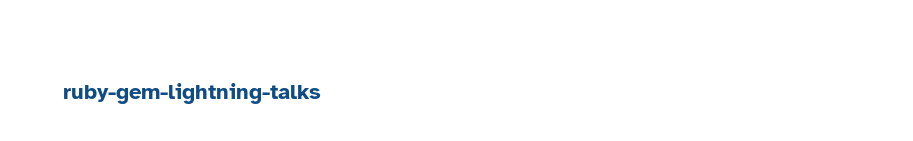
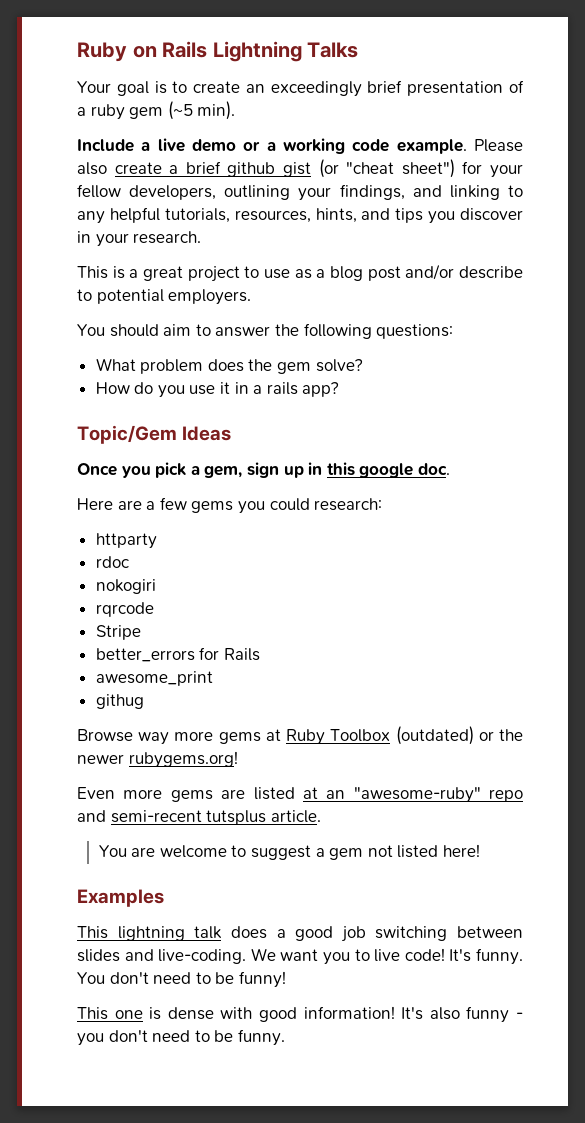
- ruby-gem-lightning-talks
+ Ruby on Rails Lightning Talks
+ Your goal is to create an exceedingly brief presentation of a ruby gem (~5 min).
+ Include a live demo or a working code example. Please also create a brief github gist (or "cheat sheet") for your fellow developers, outlining your findings, and linking to any helpful tutorials, resources, hints, and tips you discover in your research.
+ This is a great project to use as a blog post and/or describe to potential employers.
+ You should aim to answer the following questions:
+ What problem does the gem solve?
+ How do you use it in a rails app?
+ Topic/Gem Ideas
+ Once you pick a gem, sign up in this google doc.
+ Here are a few gems you could research:
+ httparty
+ rdoc
+ nokogiri
+ rqrcode
+ Stripe
+ better_errors for Rails
+ awesome_print
+ githug
+ Browse way more gems at Ruby Toolbox (outdated) or the newer rubygems.org!
+ Even more gems are listed at an "awesome-ruby" repo and semi-recent tutsplus article.
+ You are welcome to suggest a gem not listed here!
+ Examples
+ This lightning talk does a good job switching between slides and live-coding. We want you to live code! It's funny. You don't need to be funny!
+ This one is dense with good information! It's also funny - you don't need to be funny.

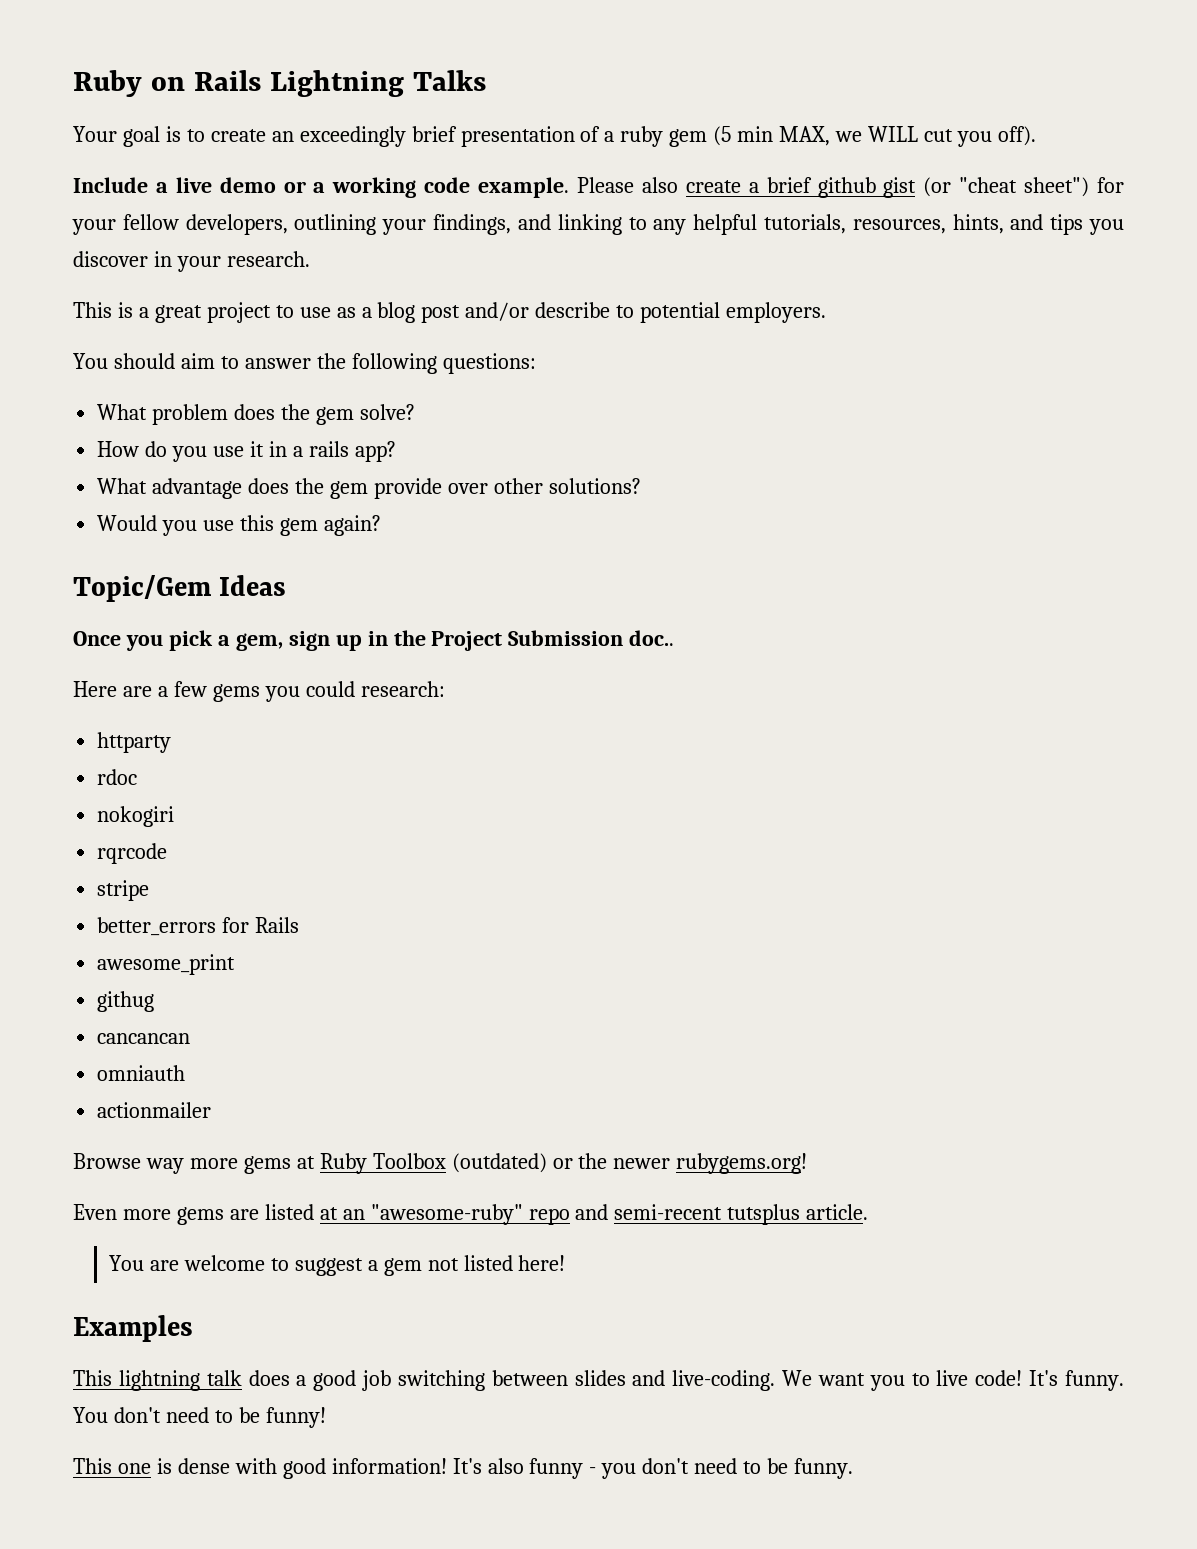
- Your goal is to create an exceedingly brief presentation of a ruby gem (~5 min).
+ Your goal is to create an exceedingly brief presentation of a ruby gem (5 min MAX, we WILL cut you off).
+ What advantage does the gem provide over other solutions?
+ Would you use this gem again?
- Once you pick a gem, sign up in this google doc.
+ Once you pick a gem, sign up in the Project Submission doc..
- Stripe
+ stripe
+ cancancan
+ omniauth
+ actionmailer

